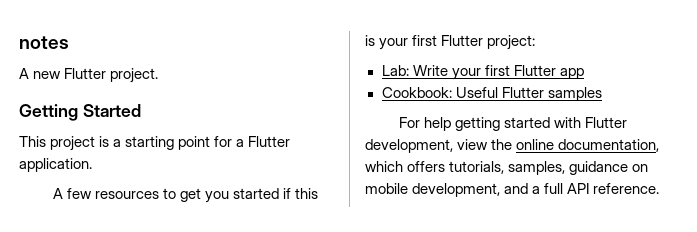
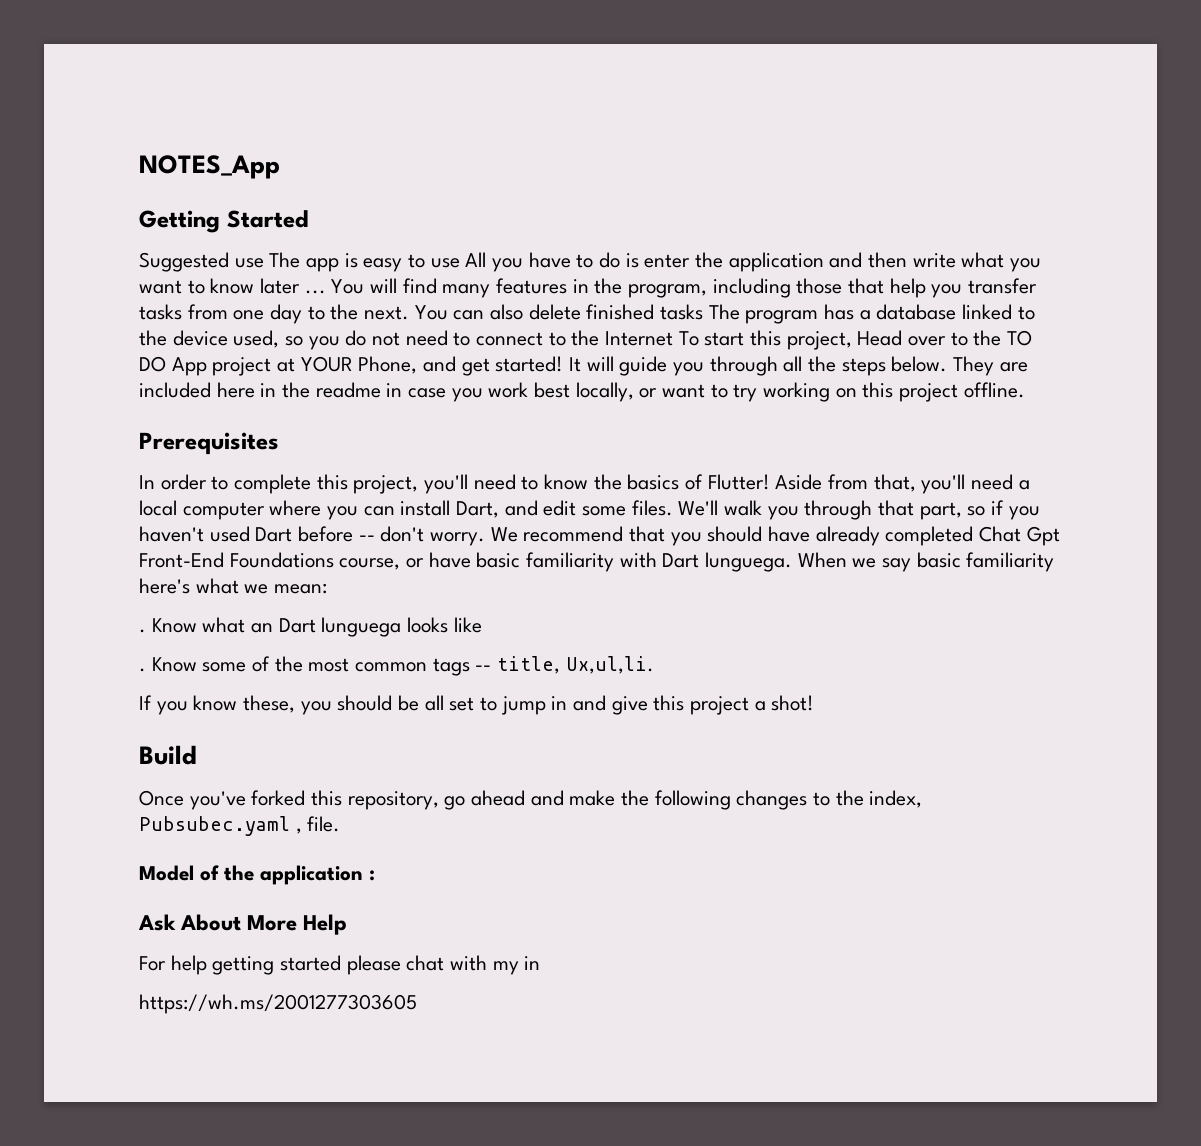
- notes
- A new Flutter project.
+ NOTES_App
  Getting Started
- This project is a starting point for a Flutter application.
- A few resources to get you started if this is your first Flutter project:
- Lab: Write your first Flutter app
- Cookbook: Useful Flutter samples
- For help getting started with Flutter development, view the online documentation, which offers tutorials, samples, guidance on mobile development, and a full API reference.
+ Suggested use The app is easy to use All you have to do is enter the application and then write what you want to know later ... You will find many features in the program, including those that help you transfer tasks from one day to the next. You can also delete finished tasks The program has a database linked to the device used, so you do not need to connect to the Internet To start this project, Head over to the TO DO App project at YOUR Phone, and get started! It will guide you through all the steps below. They are included here in the readme in case you work best locally, or want to try working on this project offline.
+ Prerequisites
+ In order to complete this project, you'll need to know the basics of Flutter! Aside from that, you'll need a local computer where you can install Dart, and edit some files. We'll walk you through that part, so if you haven't used Dart before -- don't worry. We recommend that you should have already completed Chat Gpt Front-End Foundations course, or have basic familiarity with Dart lunguega. When we say basic familiarity here's what we mean:
+ . Know what an Dart lunguega looks like
+ . Know some of the most common tags -- title, Ux,ul,li.
+ If you know these, you should be all set to jump in and give this project a shot!
+ Build
+ Once you've forked this repository, go ahead and make the following changes to the index, Pubsubec.yaml , file.
+ Model of the application :
+ Ask About More Help
+ For help getting started please chat with my in
+ https://wh.ms/2001277303605

